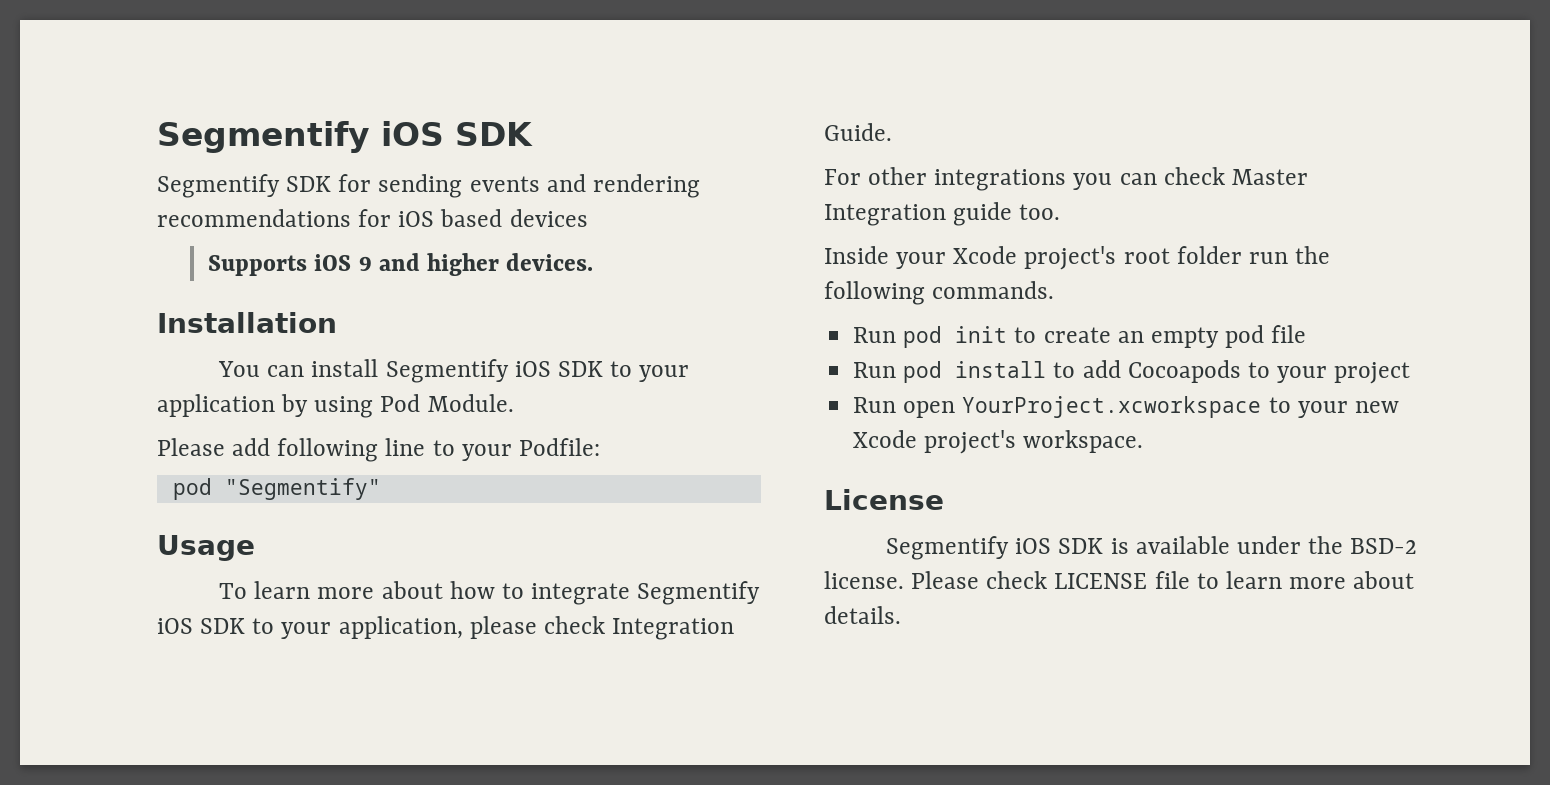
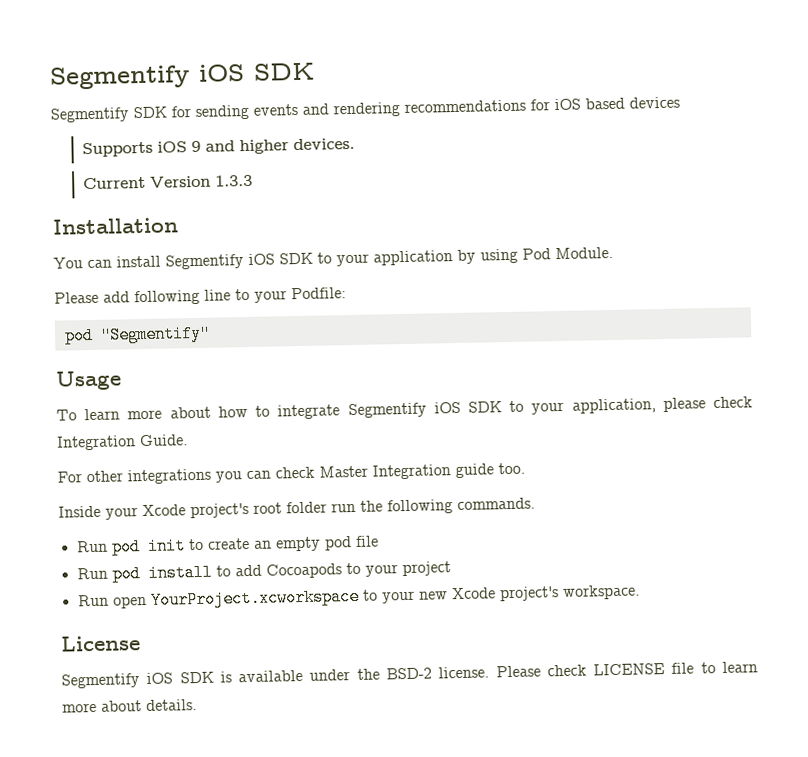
+ Current Version 1.3.3

